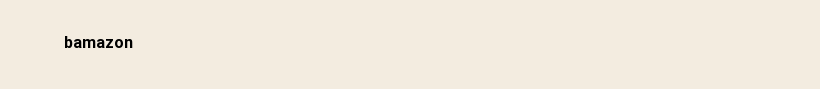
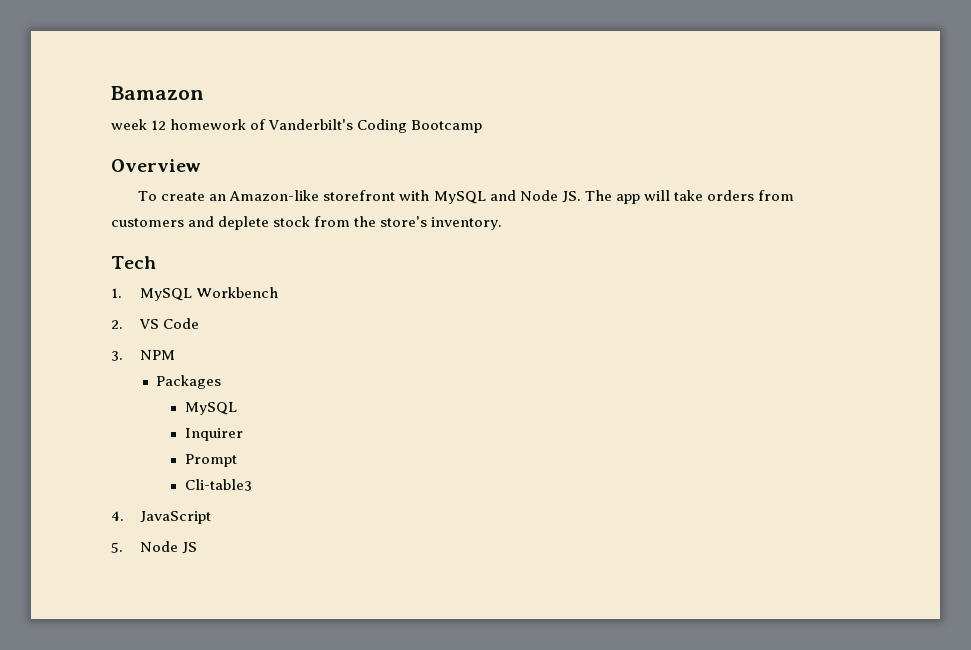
- bamazon
+ Bamazon
+ week 12 homework of Vanderbilt's Coding Bootcamp
+ Overview
+ To create an Amazon-like storefront with MySQL and Node JS. The app will take orders from customers and deplete stock from the store's inventory.
+ Tech
+ 1. MySQL Workbench
+ 2. VS Code
+ 3. NPM
+ Packages
+ MySQL
+ Inquirer
+ Prompt
+ Cli-table3
+ 4. JavaScript
+ 5. Node JS

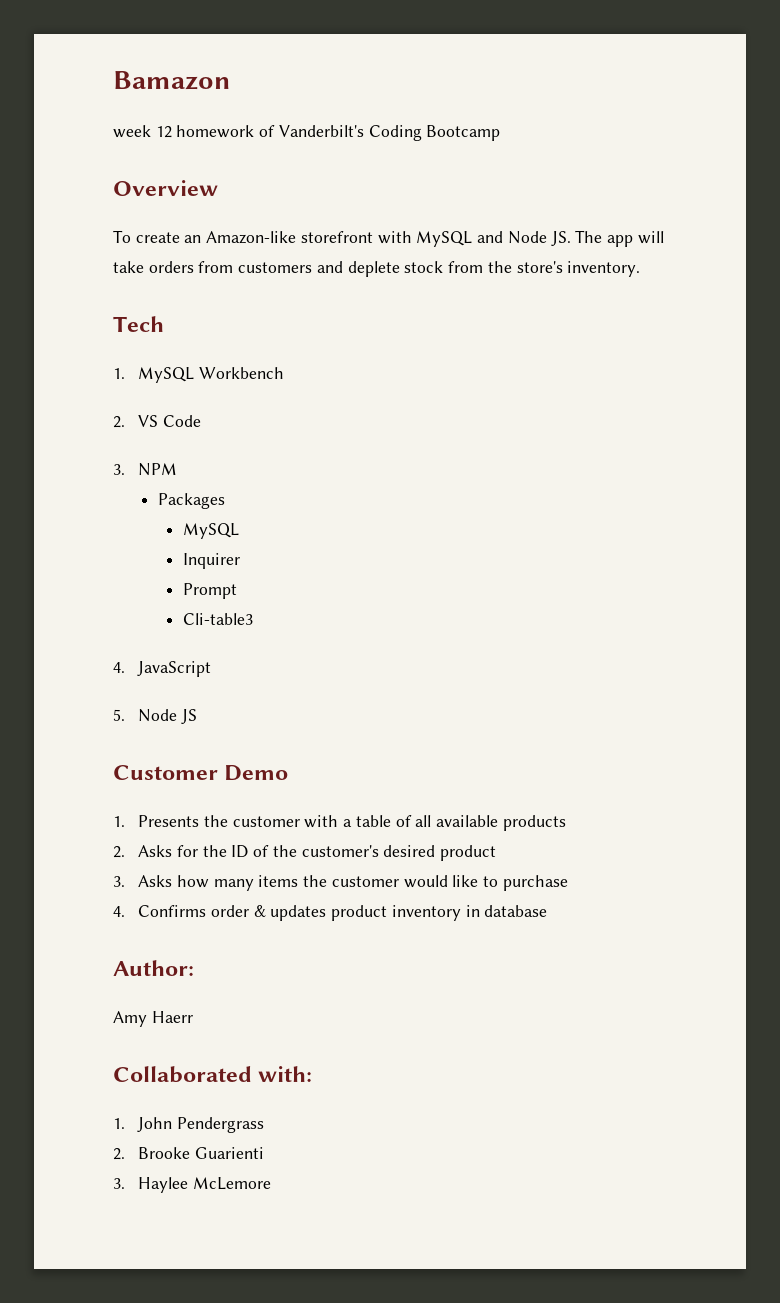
+ Customer Demo
+ 1. Presents the customer with a table of all available products
+ 2. Asks for the ID of the customer's desired product
+ 3. Asks how many items the customer would like to purchase
+ 4. Confirms order & updates product inventory in database
+ Author:
+ Amy Haerr
+ Collaborated with:
+ 1. John Pendergrass
+ 2. Brooke Guarienti
+ 3. Haylee McLemore

